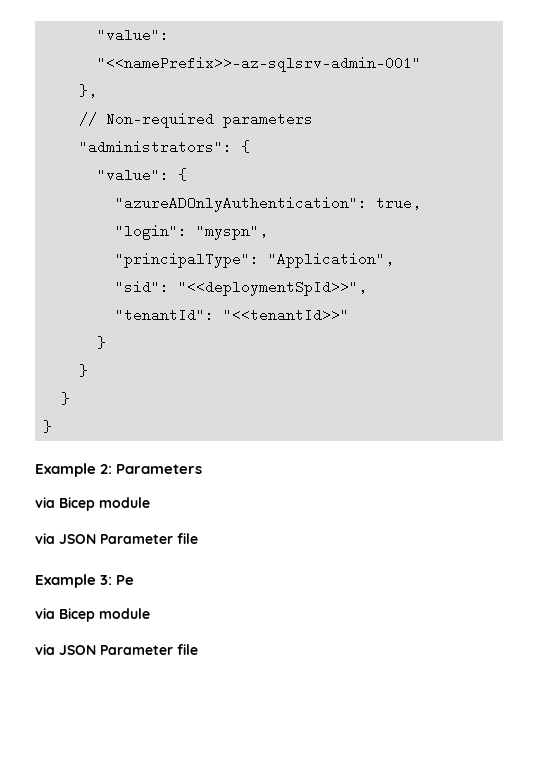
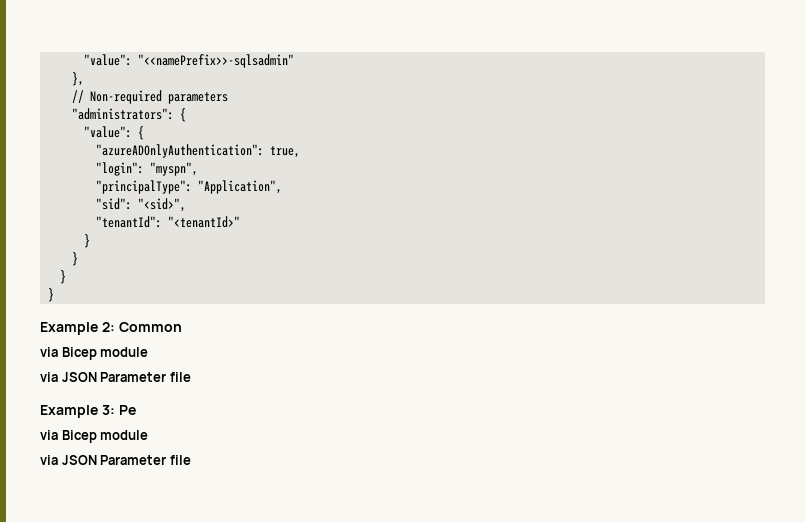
- "value": "<<namePrefix>>-az-sqlsrv-admin-001"
+ "value": "<<namePrefix>>-sqlsadmin"
- "sid": "<<deploymentSpId>>",
+ "sid": "<sid>",
- "tenantId": "<<tenantId>>"
+ "tenantId": "<tenantId>"
- Example 2: Parameters
+ Example 2: Common

